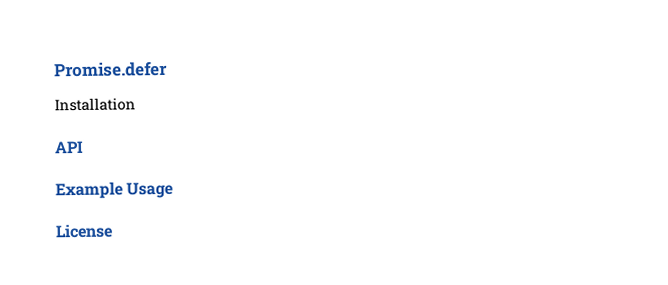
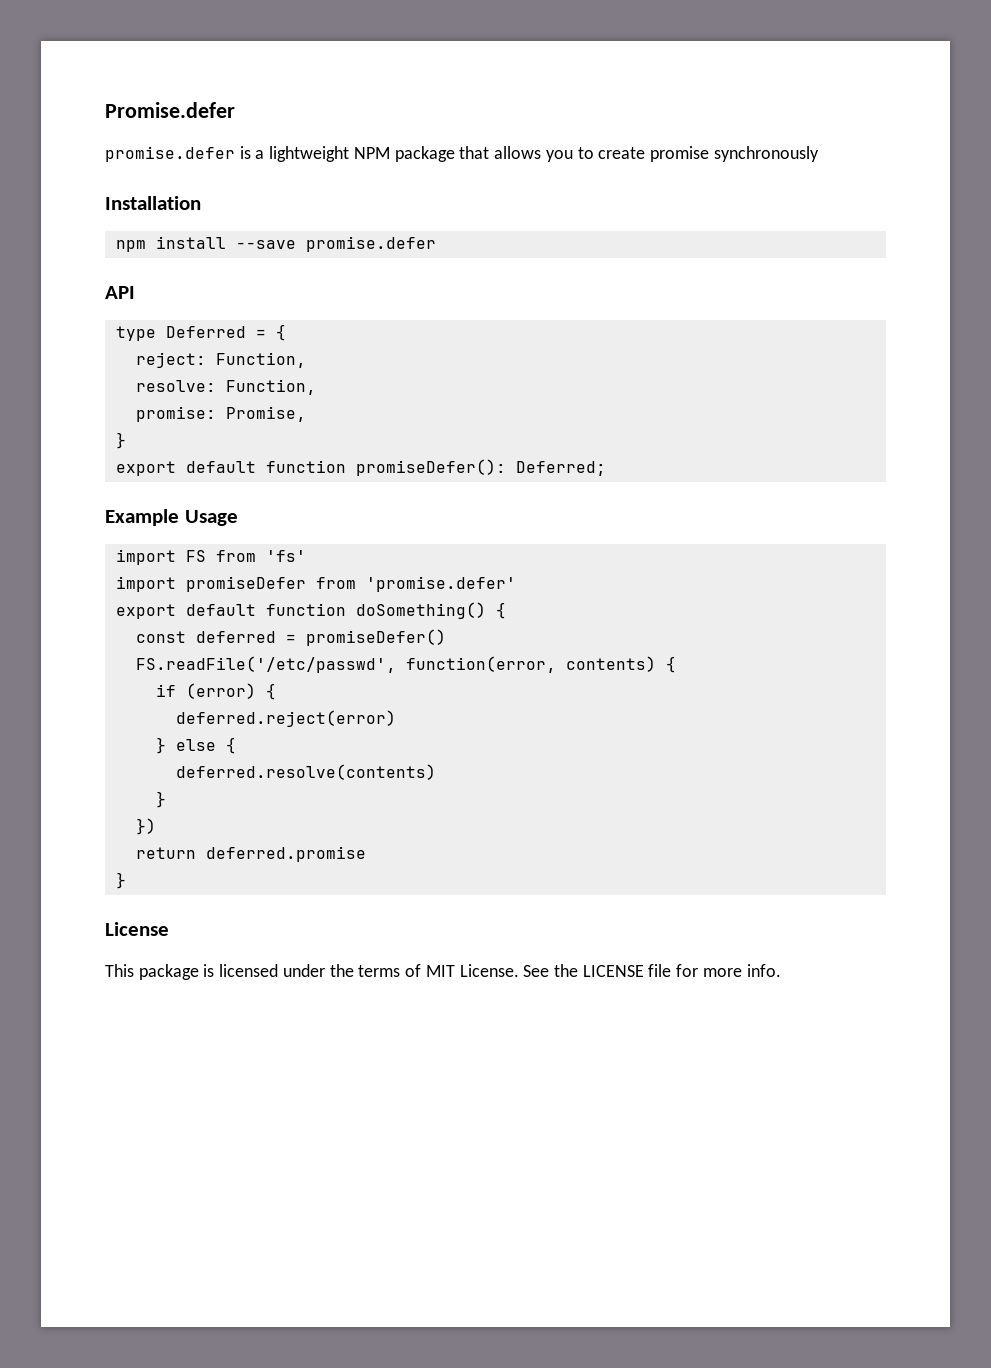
+ promise.defer is a lightweight NPM package that allows you to create promise synchronously
  Installation
+ npm install --save promise.defer
  API
+ type Deferred = {
+ reject: Function,
+ resolve: Function,
+ promise: Promise,
+ }
+ export default function promiseDefer(): Deferred;
  Example Usage
+ import FS from 'fs'
+ import promiseDefer from 'promise.defer'
+ export default function doSomething() {
+ const deferred = promiseDefer()
+ FS.readFile('/etc/passwd', function(error, contents) {
+ if (error) {
+ deferred.reject(error)
+ } else {
+ deferred.resolve(contents)
+ }
+ })
+ return deferred.promise
+ }
  License
+ This package is licensed under the terms of MIT License. See the LICENSE file for more info.

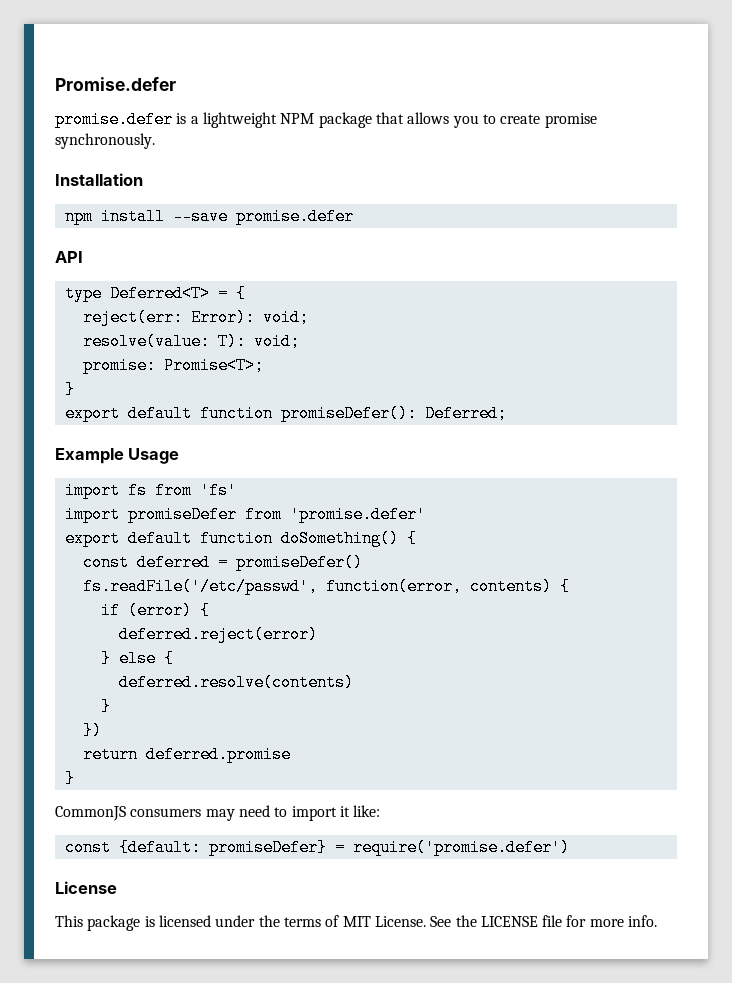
- promise.defer is a lightweight NPM package that allows you to create promise synchronously
+ promise.defer is a lightweight NPM package that allows you to create promise synchronously.
- type Deferred = {
+ type Deferred<T> = {
- reject: Function,
- resolve: Function,
+ reject(err: Error): void;
+ resolve(value: T): void;
- promise: Promise,
+ promise: Promise<T>;
- import FS from 'fs'
+ import fs from 'fs'
- FS.readFile('/etc/passwd', function(error, contents) {
+ fs.readFile('/etc/passwd', function(error, contents) {
+ CommonJS consumers may need to import it like:
+ const {default: promiseDefer} = require('promise.defer')

